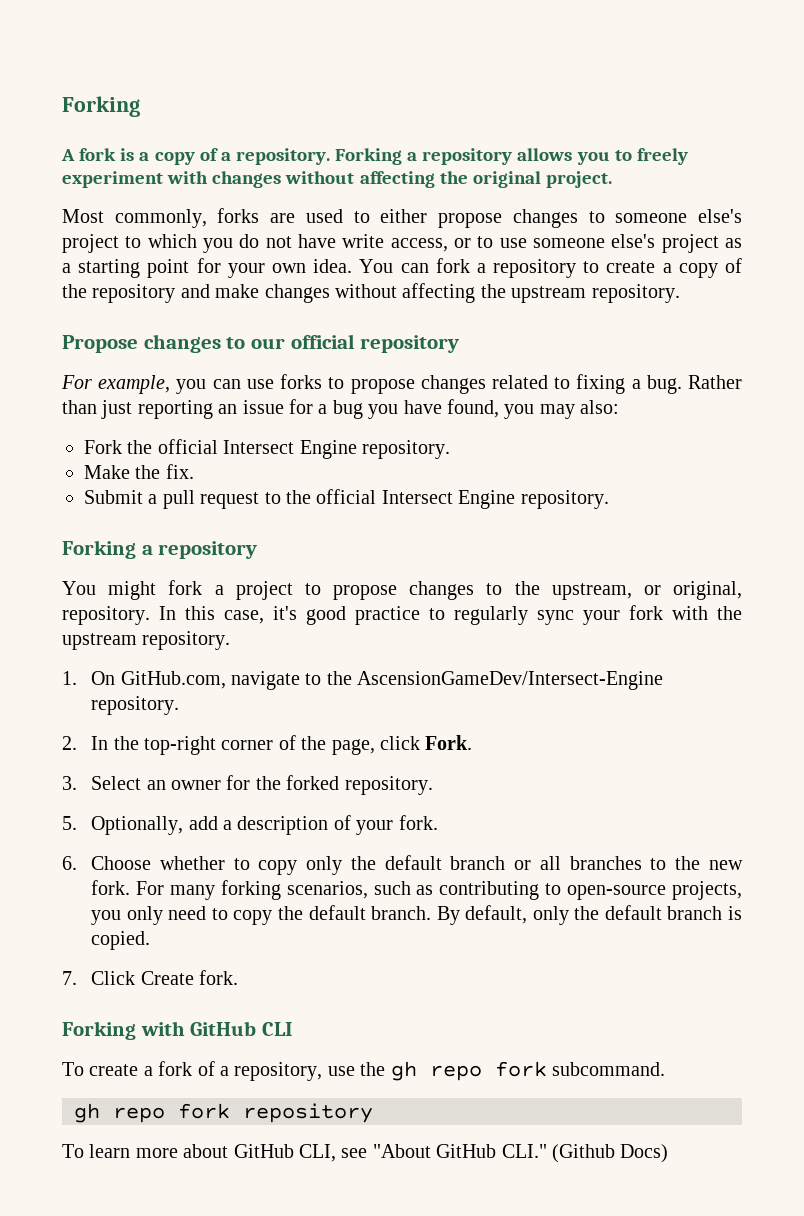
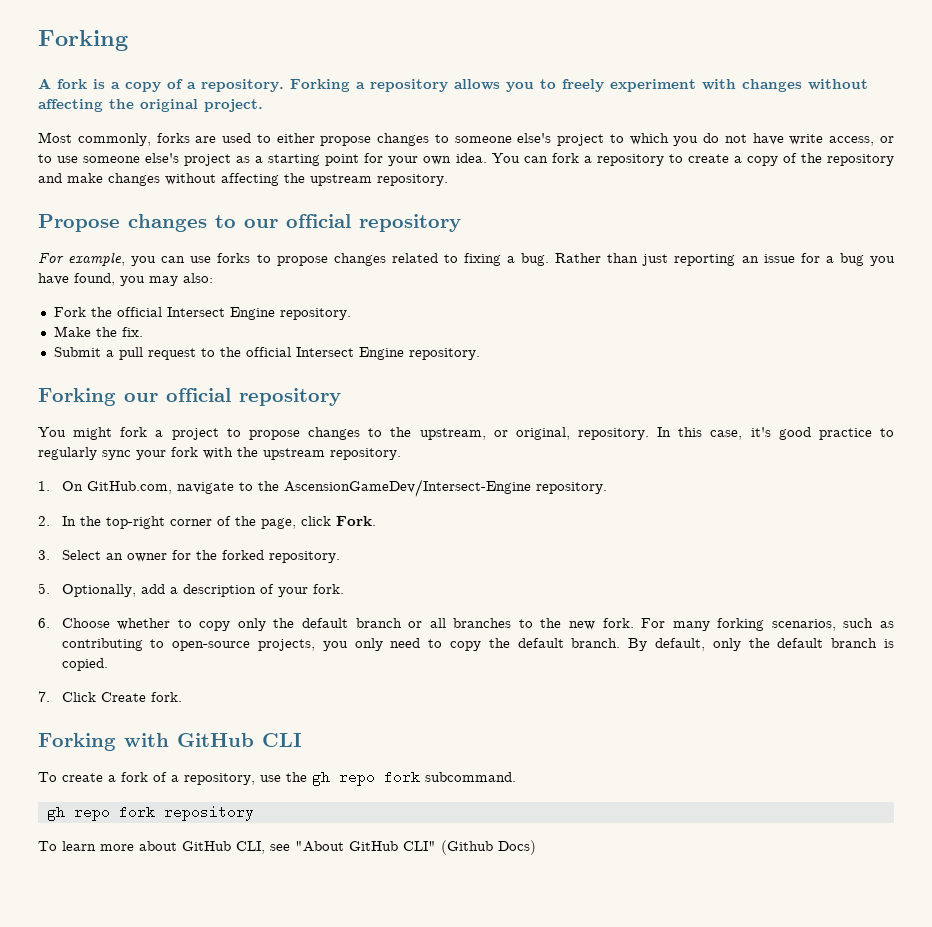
  Submit a pull request to the official Intersect Engine repository.
- Forking a repository
+ Forking our official repository
- To learn more about GitHub CLI, see "About GitHub CLI." (Github Docs)
+ To learn more about GitHub CLI, see "About GitHub CLI" (Github Docs)

